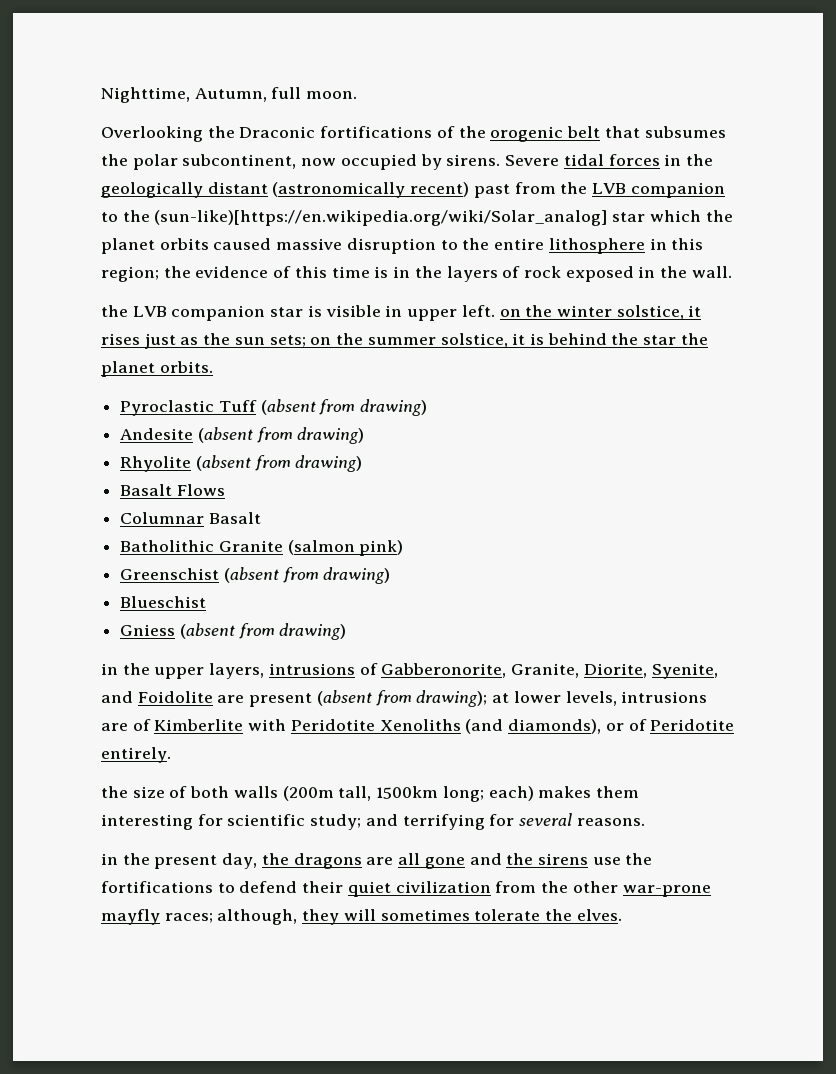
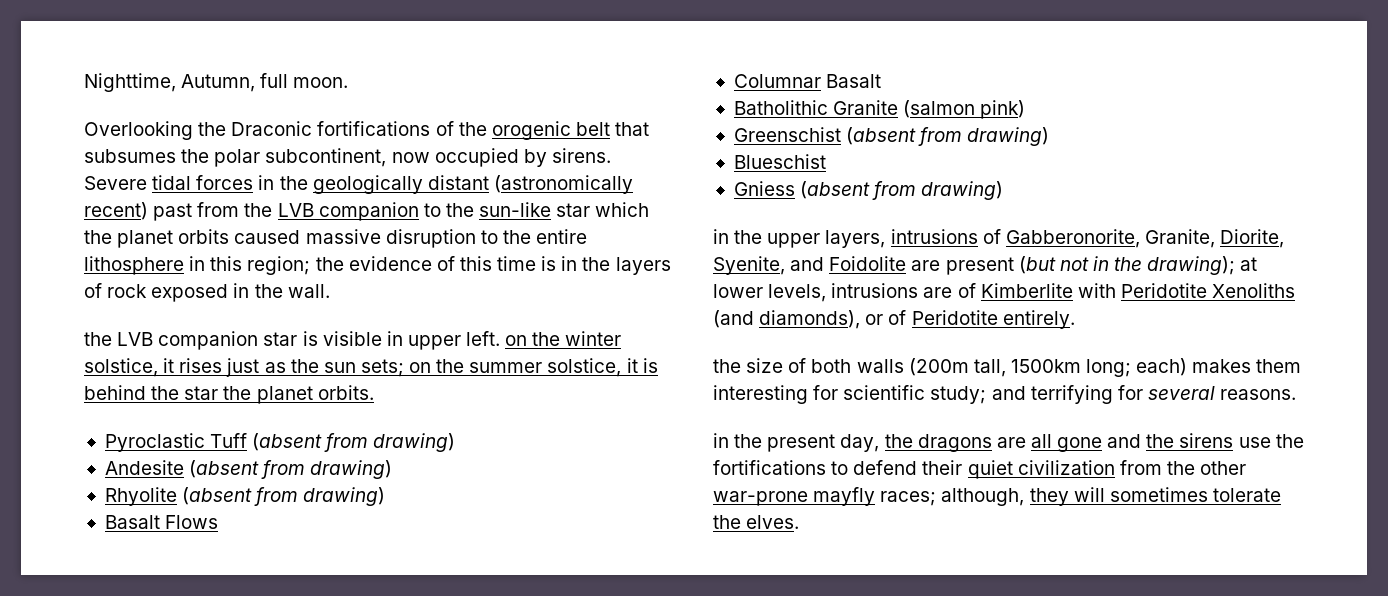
- Severe tidal forces in the geologically distant (astronomically recent) past from the LVB companion to the (sun-like)[https://en.wikipedia.org/wiki/Solar_analog] star which the planet orbits caused massive disruption to the entire lithosphere in this region; the evidence of this time is in the layers of rock exposed in the wall.
+ Severe tidal forces in the geologically distant (astronomically recent) past from the LVB companion to the sun-like star which the planet orbits caused massive disruption to the entire lithosphere in this region; the evidence of this time is in the layers of rock exposed in the wall.
- in the upper layers, intrusions of Gabberonorite, Granite, Diorite, Syenite, and Foidolite are present (absent from drawing); at lower levels, intrusions are of Kimberlite with Peridotite Xenoliths (and diamonds), or of Peridotite entirely.
+ in the upper layers, intrusions of Gabberonorite, Granite, Diorite, Syenite, and Foidolite are present (but not in the drawing); at lower levels, intrusions are of Kimberlite with Peridotite Xenoliths (and diamonds), or of Peridotite entirely.

